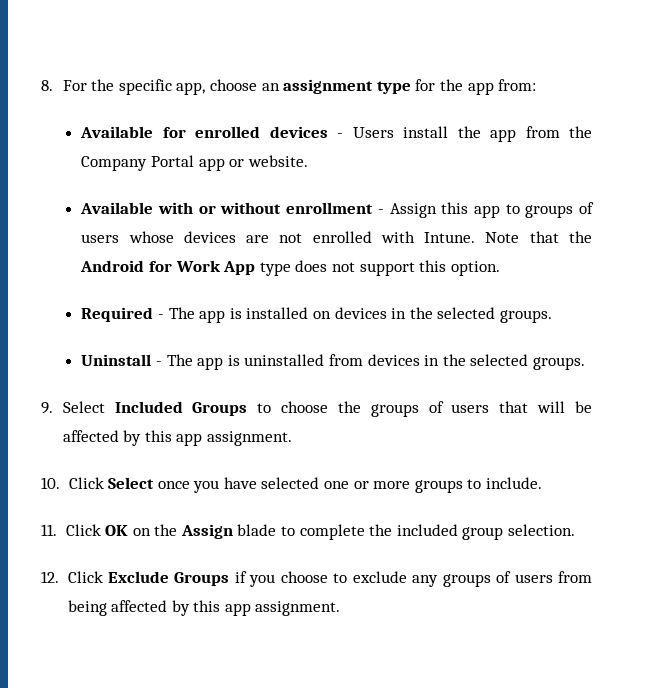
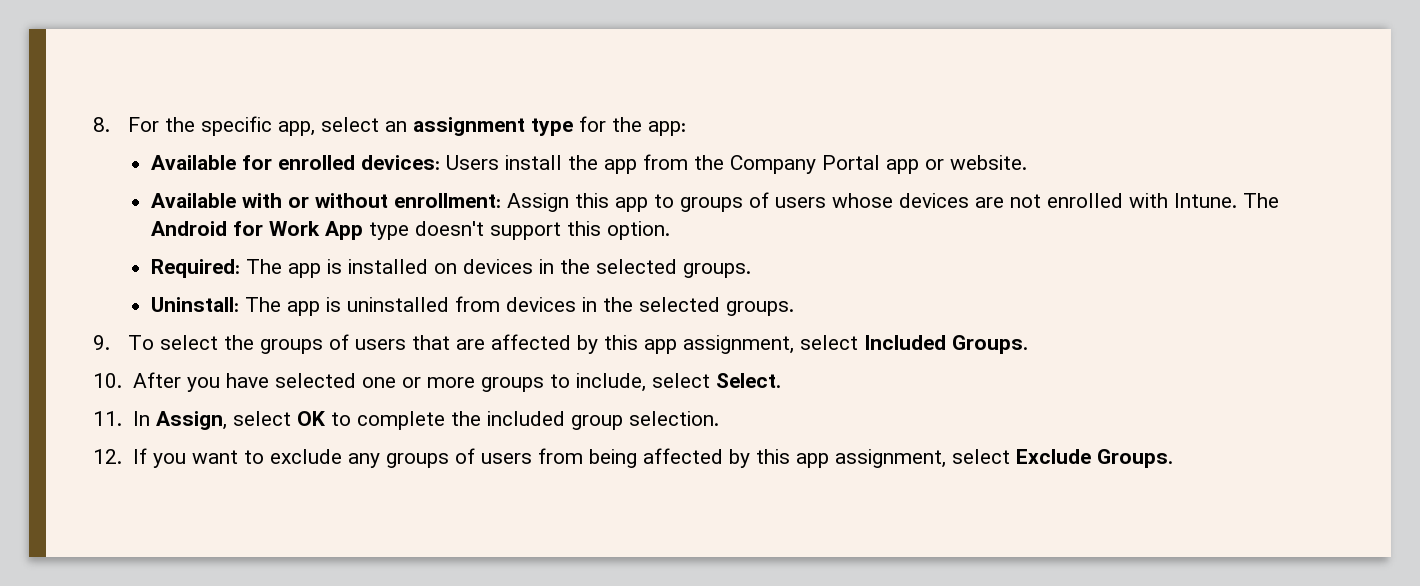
- 8. For the specific app, choose an assignment type for the app from:
+ 8. For the specific app, select an assignment type for the app:
- Available for enrolled devices - Users install the app from the Company Portal app or website.
+ Available for enrolled devices: Users install the app from the Company Portal app or website.
- Available with or without enrollment - Assign this app to groups of users whose devices are not enrolled with Intune.
+ Available with or without enrollment: Assign this app to groups of users whose devices are not enrolled with Intune.
- Note that the Android for Work App type does not support this option.
+ The Android for Work App type doesn't support this option.
- Required - The app is installed on devices in the selected groups.
+ Required: The app is installed on devices in the selected groups.
- Uninstall - The app is uninstalled from devices in the selected groups.
+ Uninstall: The app is uninstalled from devices in the selected groups.
- 9. Select Included Groups to choose the groups of users that will be affected by this app assignment.
- 10. Click Select once you have selected one or more groups to include.
- 11. Click OK on the Assign blade to complete the included group selection.
+ 9. To select the groups of users that are affected by this app assignment, select Included Groups.
+ 10. After you have selected one or more groups to include, select Select.
+ 11. In Assign, select OK to complete the included group selection.
- 12. Click Exclude Groups if you choose to exclude any groups of users from being affected by this app assignment.
+ 12. If you want to exclude any groups of users from being affected by this app assignment, select Exclude Groups.

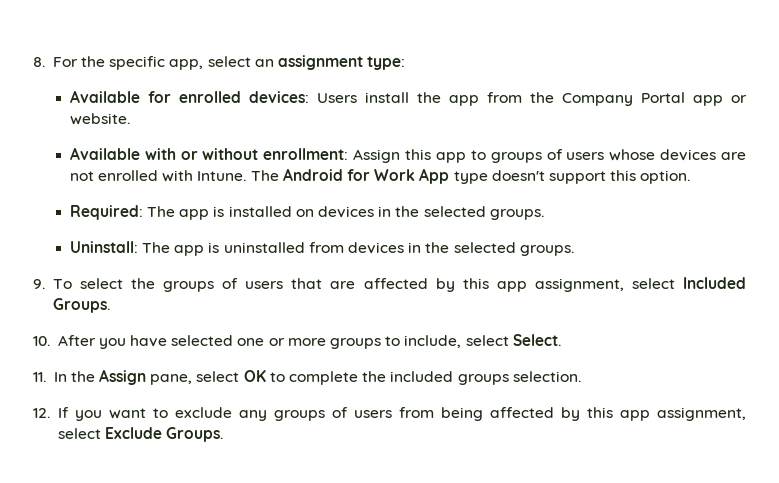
- 8. For the specific app, select an assignment type for the app:
+ 8. For the specific app, select an assignment type:
- 11. In Assign, select OK to complete the included group selection.
+ 11. In the Assign pane, select OK to complete the included groups selection.

